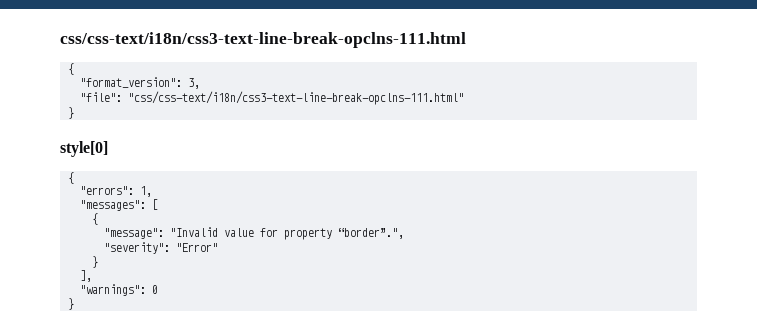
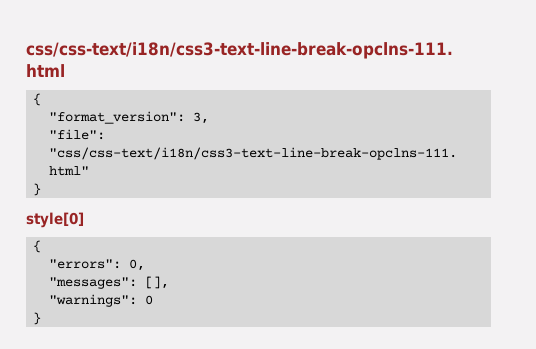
- "errors": 1,
+ "errors": 0,
- "messages": [
- {
- "message": "Invalid value for property “border”.",
- "severity": "Error"
- }
- ],
+ "messages": [],

